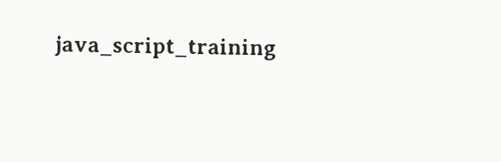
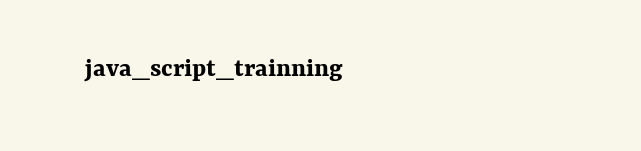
- java_script_training
+ java_script_trainning

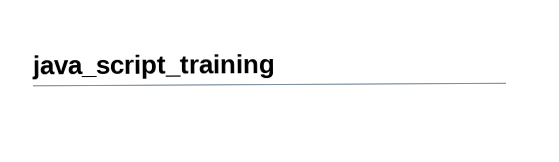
- java_script_trainning
+ java_script_training

